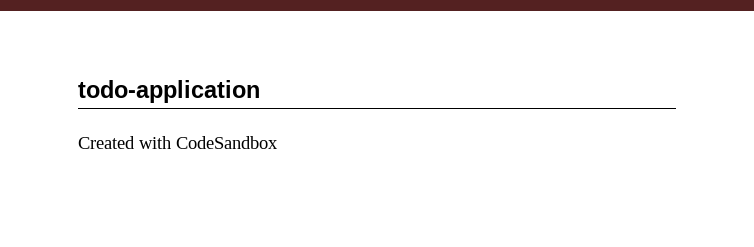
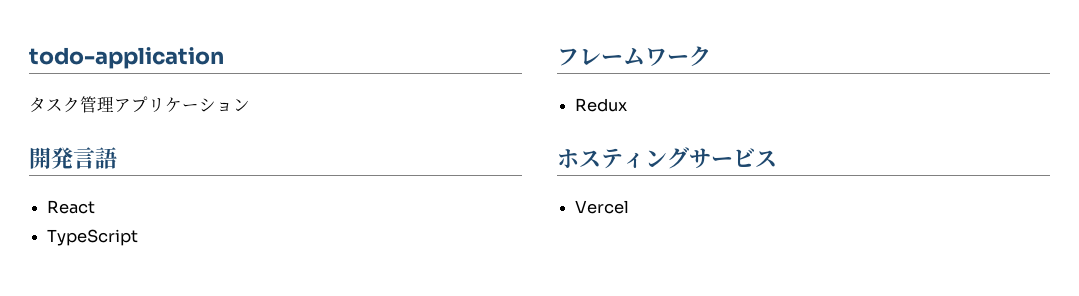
- Created with CodeSandbox
+ タスク管理アプリケーション
+ 開発言語
+ React
+ TypeScript
+ フレームワーク
+ Redux
+ ホスティングサービス
+ Vercel

